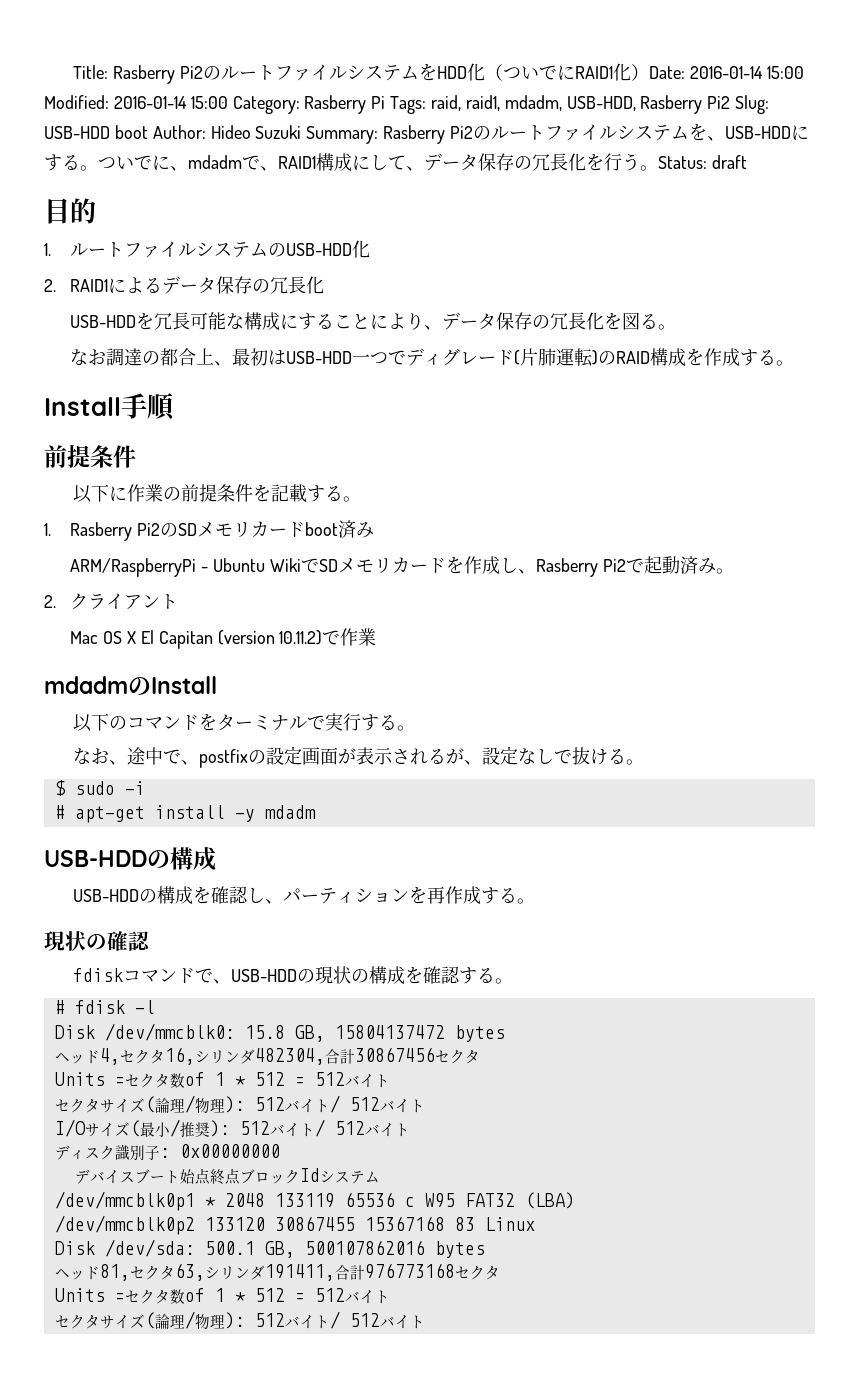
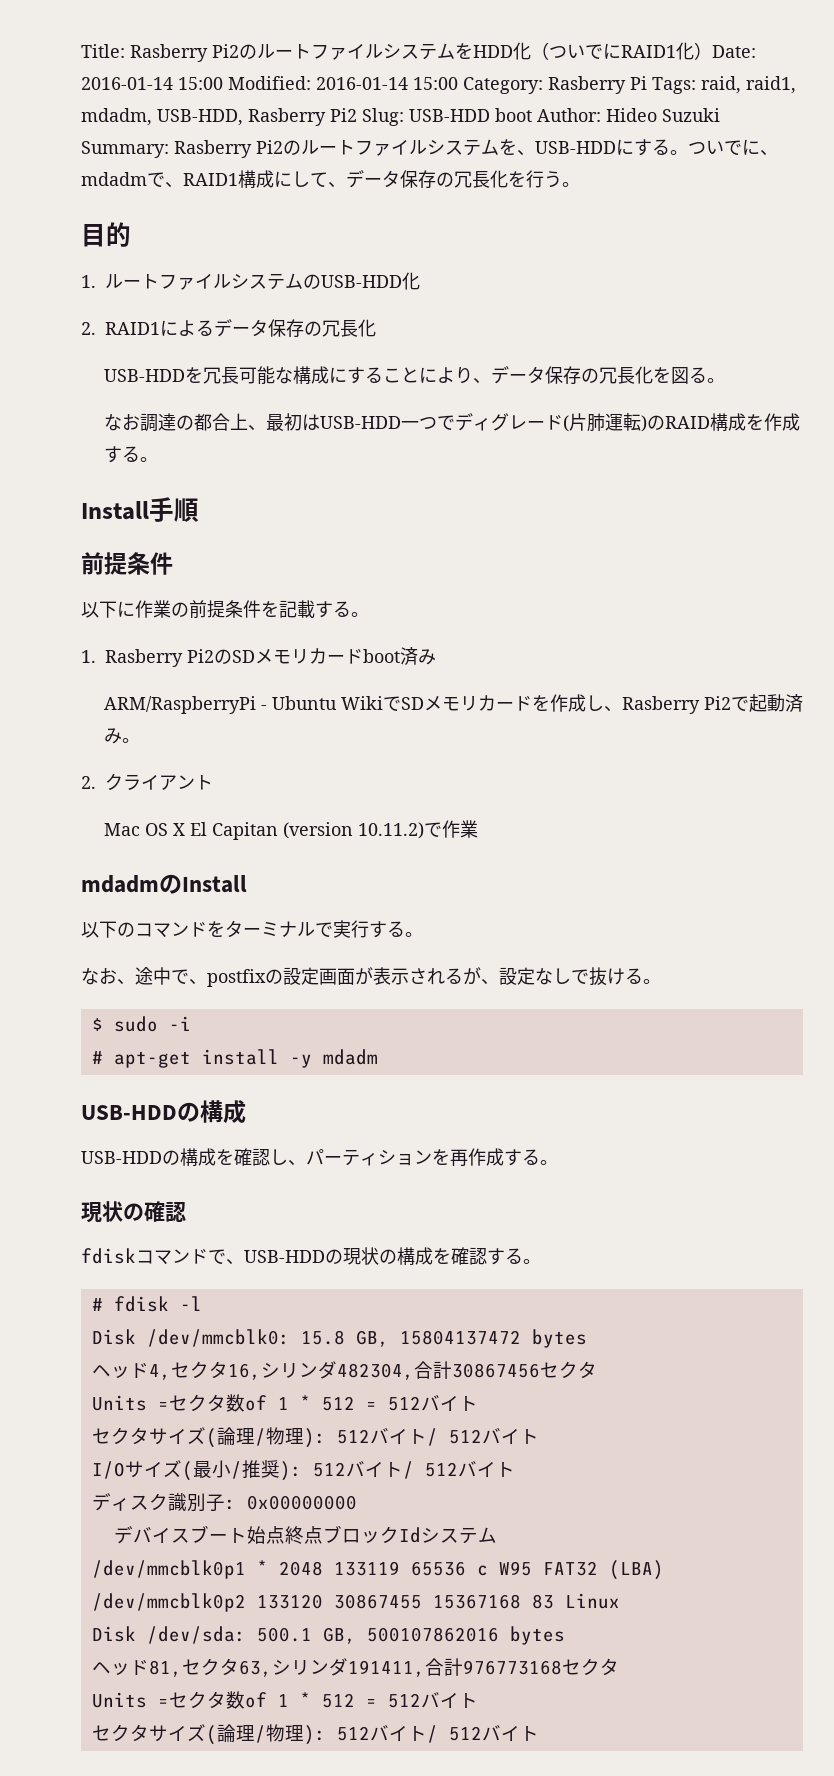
- Status: draft

